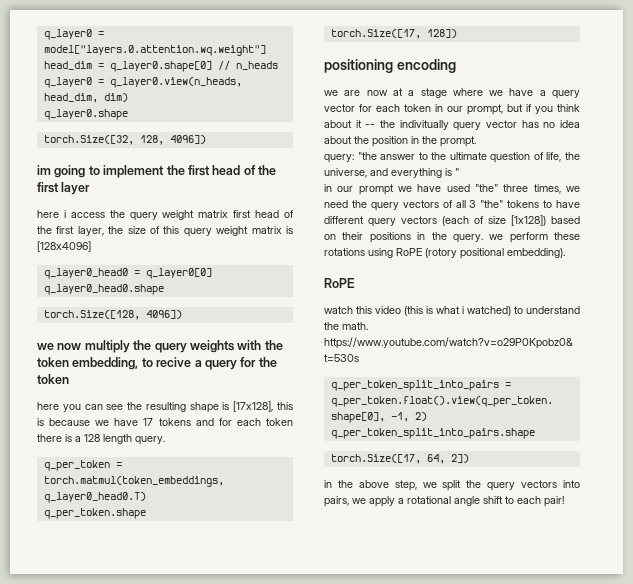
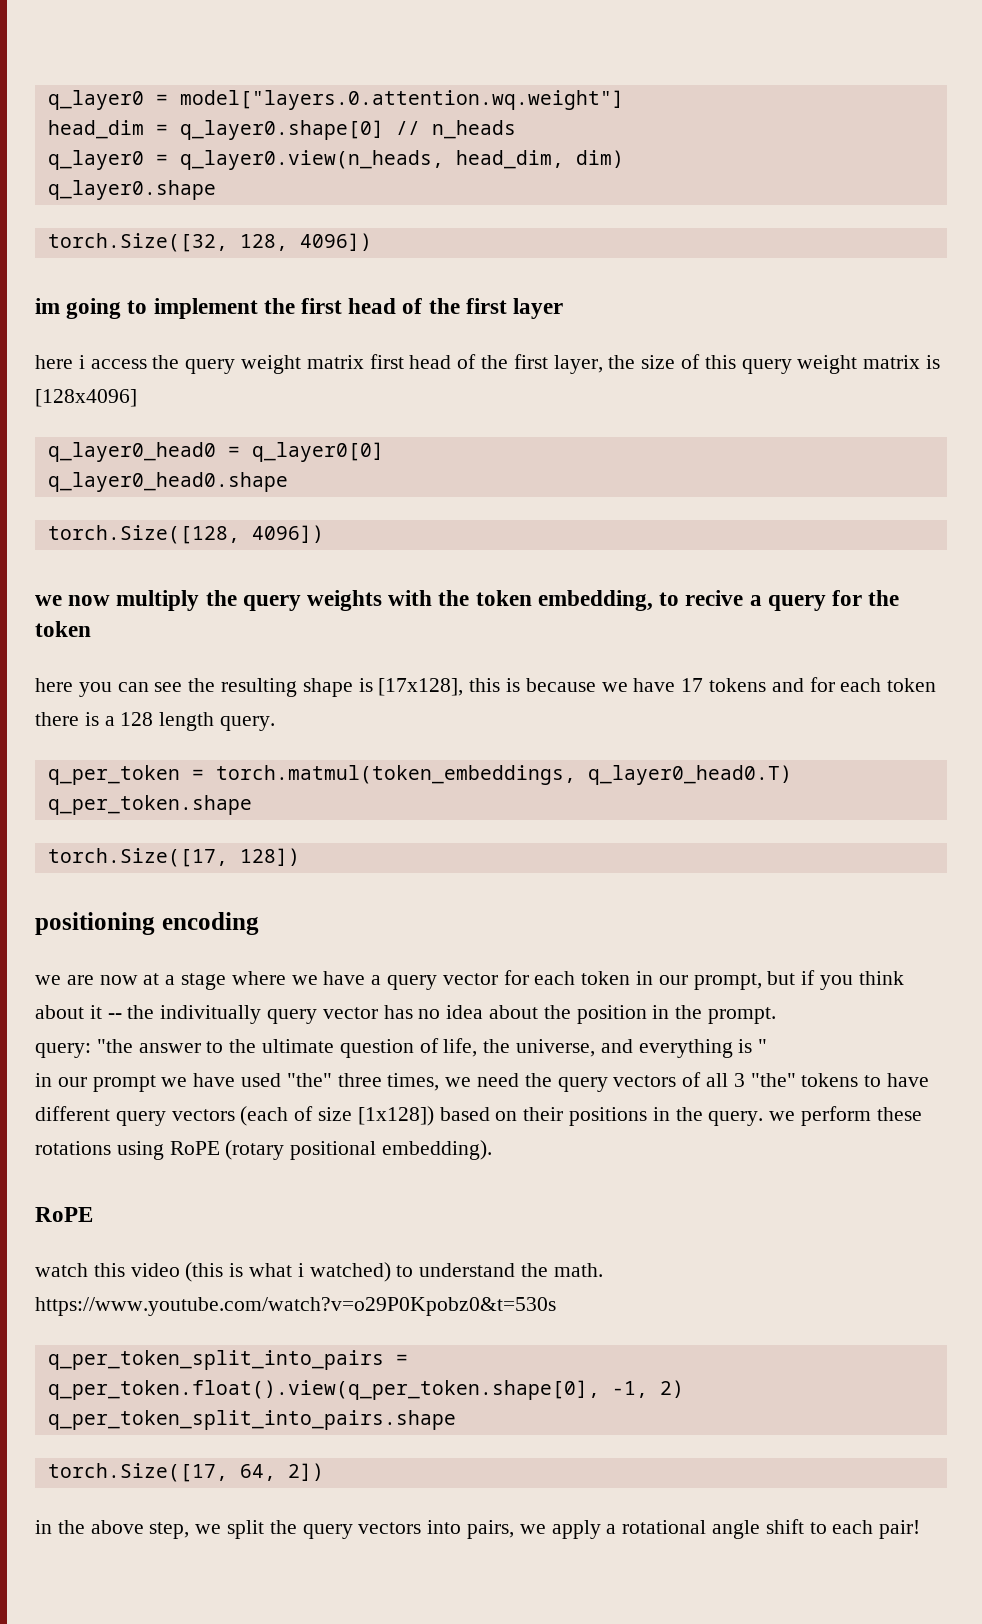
- in our prompt we have used "the" three times, we need the query vectors of all 3 "the" tokens to have different query vectors (each of size [1x128]) based on their positions in the query. we perform these rotations using RoPE (rotory positional embedding).
+ in our prompt we have used "the" three times, we need the query vectors of all 3 "the" tokens to have different query vectors (each of size [1x128]) based on their positions in the query. we perform these rotations using RoPE (rotary positional embedding).

